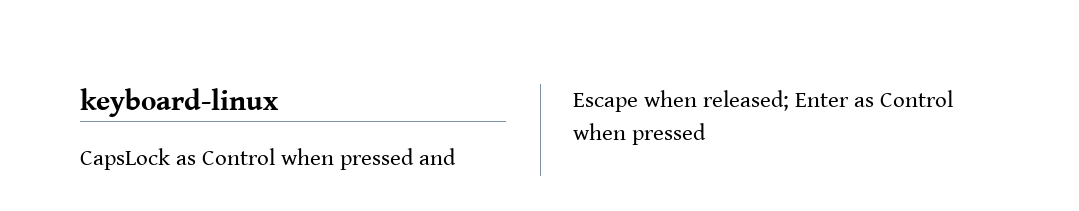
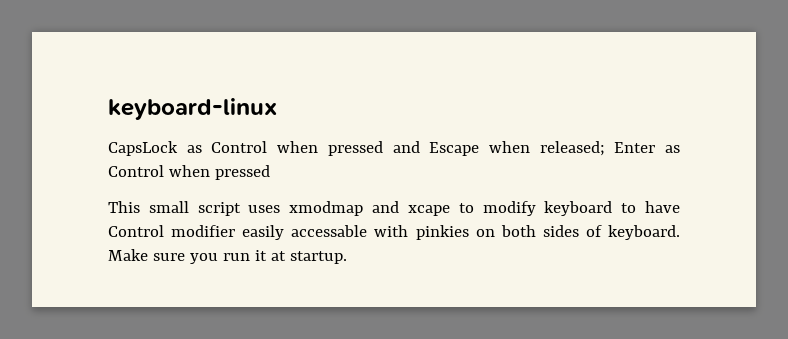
+ This small script uses xmodmap and xcape to modify keyboard to have Control modifier easily accessable with pinkies on both sides of keyboard. Make sure you run it at startup.

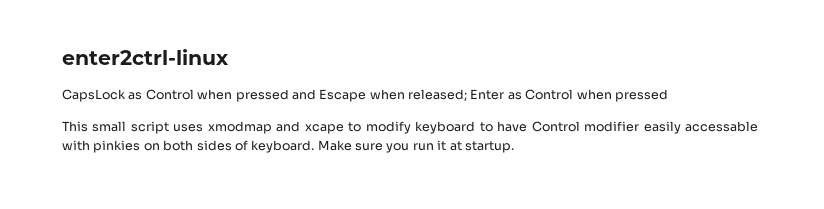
- keyboard-linux
+ enter2ctrl-linux

